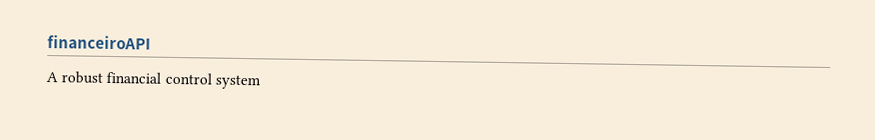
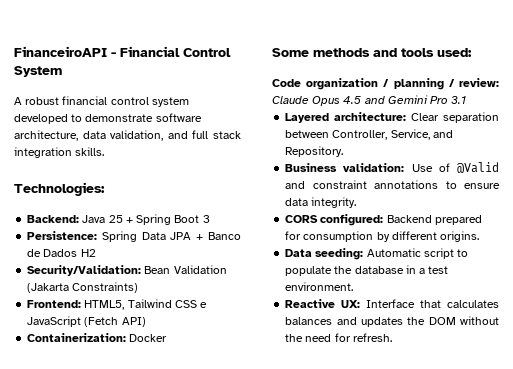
- financeiroAPI
+ FinanceiroAPI - Financial Control System
- A robust financial control system
+ A robust financial control system developed to demonstrate software architecture, data validation, and full stack integration skills.
+ Technologies:
+ Backend: Java 25 + Spring Boot 3
+ Persistence: Spring Data JPA + Banco de Dados H2
+ Security/Validation: Bean Validation (Jakarta Constraints)
+ Frontend: HTML5, Tailwind CSS e JavaScript (Fetch API)
+ Containerization: Docker
+ Some methods and tools used:
+ Code organization / planning / review: Claude Opus 4.5 and Gemini Pro 3.1
+ Layered architecture: Clear separation between Controller, Service, and Repository.
+ Business validation: Use of @Valid and constraint annotations to ensure data integrity.
+ CORS configured: Backend prepared for consumption by different origins.
+ Data seeding: Automatic script to populate the database in a test environment.
+ Reactive UX: Interface that calculates balances and updates the DOM without the need for refresh.

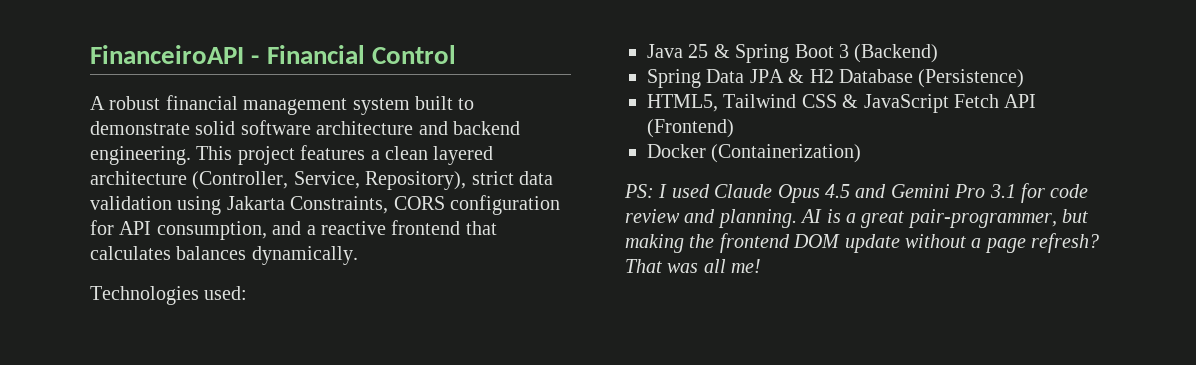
- FinanceiroAPI - Financial Control System
+ FinanceiroAPI - Financial Control
- A robust financial control system developed to demonstrate software architecture, data validation, and full stack integration skills.
- Technologies:
- Backend: Java 25 + Spring Boot 3
- Persistence: Spring Data JPA + Banco de Dados H2
- Security/Validation: Bean Validation (Jakarta Constraints)
- Frontend: HTML5, Tailwind CSS e JavaScript (Fetch API)
- Containerization: Docker
- Some methods and tools used:
- Code organization / planning / review: Claude Opus 4.5 and Gemini Pro 3.1
- Layered architecture: Clear separation between Controller, Service, and Repository.
- Business validation: Use of @Valid and constraint annotations to ensure data integrity.
- CORS configured: Backend prepared for consumption by different origins.
- Data seeding: Automatic script to populate the database in a test environment.
- Reactive UX: Interface that calculates balances and updates the DOM without the need for refresh.
+ A robust financial management system built to demonstrate solid software architecture and backend engineering. This project features a clean layered architecture (Controller, Service, Repository), strict data validation using Jakarta Constraints, CORS configuration for API consumption, and a reactive frontend that calculates balances dynamically.
+ Technologies used:
+ Java 25 & Spring Boot 3 (Backend)
+ Spring Data JPA & H2 Database (Persistence)
+ HTML5, Tailwind CSS & JavaScript Fetch API (Frontend)
+ Docker (Containerization)
+ PS: I used Claude Opus 4.5 and Gemini Pro 3.1 for code review and planning. AI is a great pair-programmer, but making the frontend DOM update without a page refresh? That was all me!

